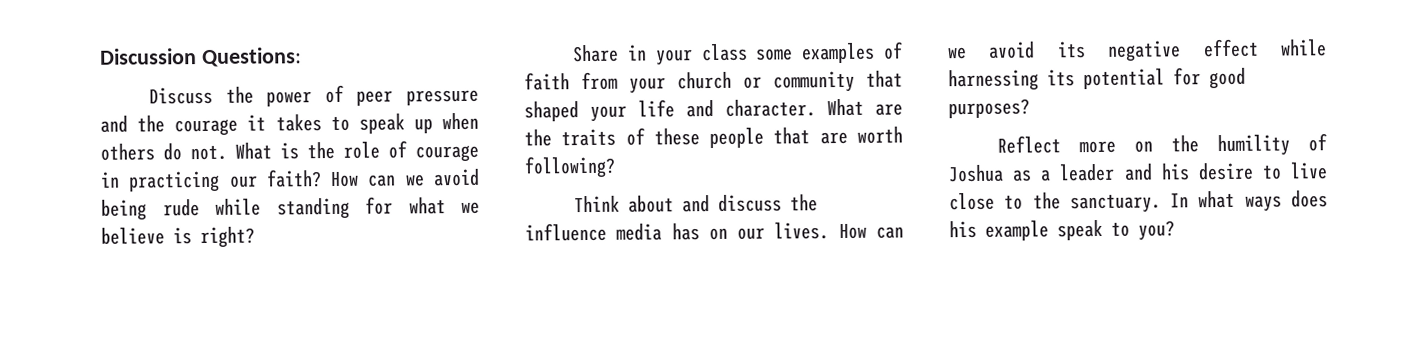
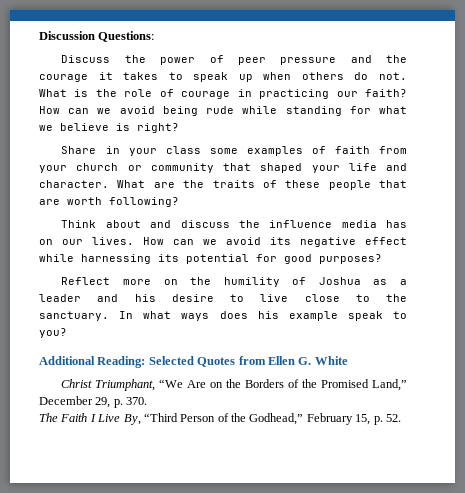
+ Additional Reading: Selected Quotes from Ellen G. White
+ Christ Triumphant, “We Are on the Borders of the Promised Land,” December 29, p. 370.
+ The Faith I Live By, “Third Person of the Godhead,” February 15, p. 52.

